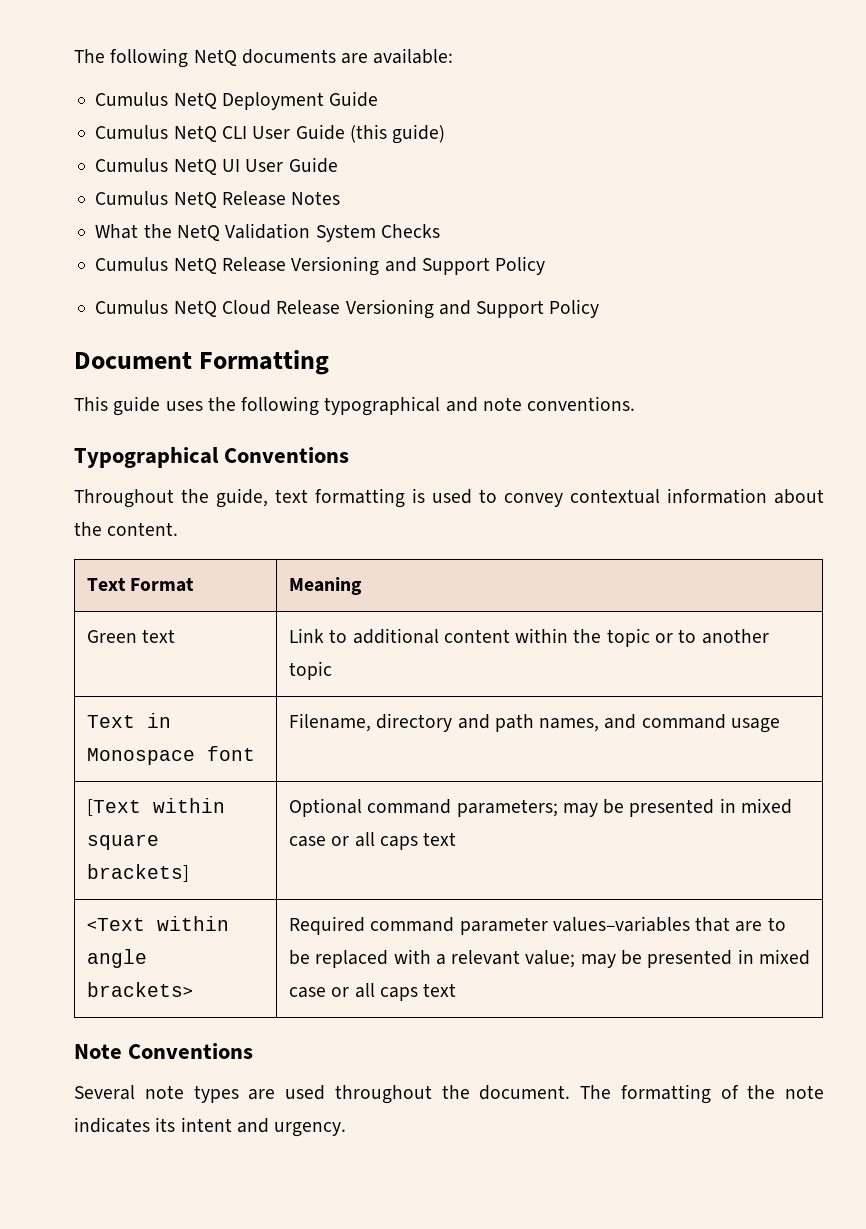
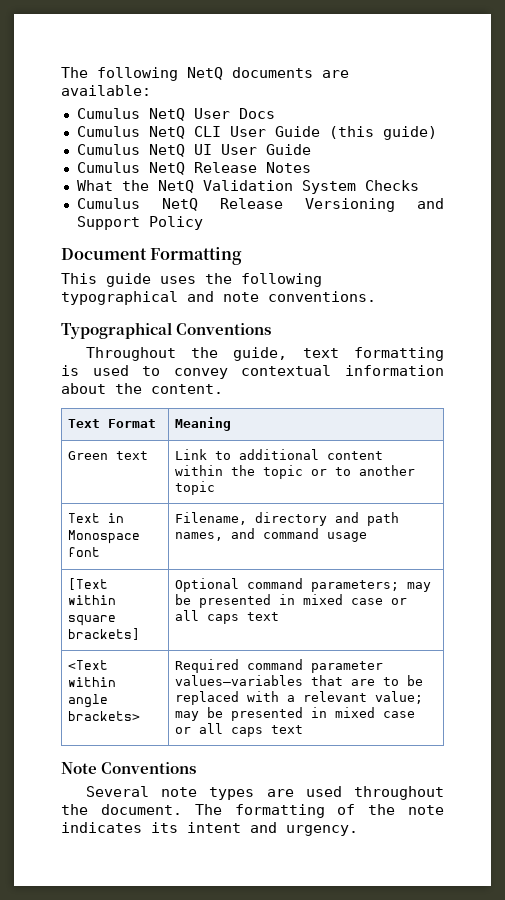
- Cumulus NetQ Deployment Guide
+ Cumulus NetQ User Docs
- Cumulus NetQ Cloud Release Versioning and Support Policy

